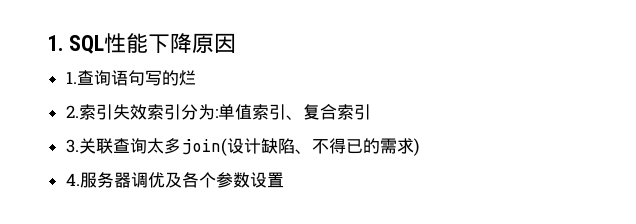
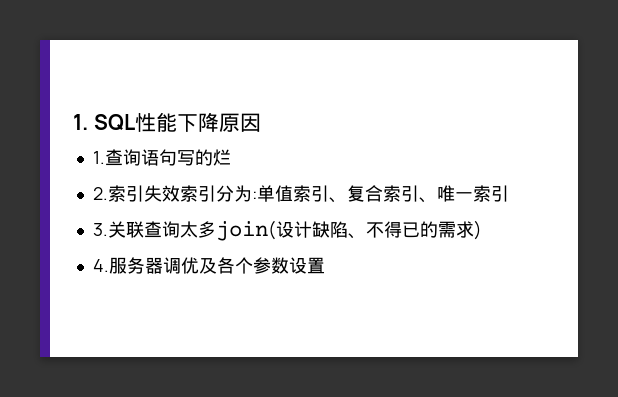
- 2.索引失效索引分为:单值索引、复合索引
+ 2.索引失效索引分为:单值索引、复合索引、唯一索引

